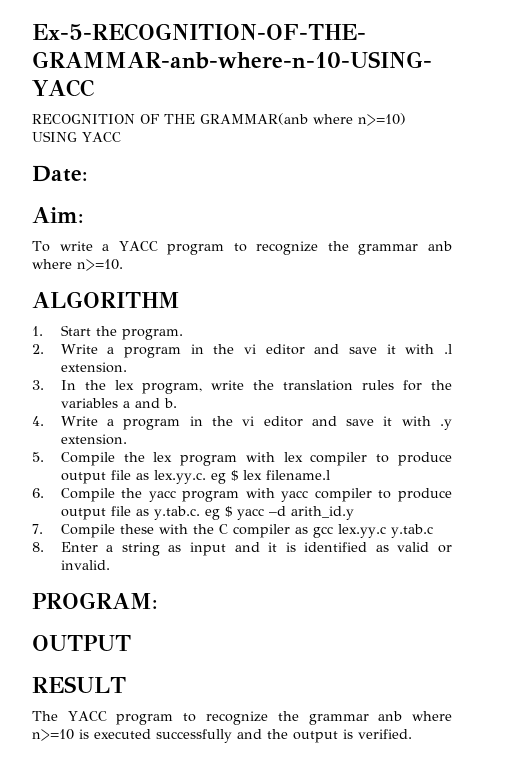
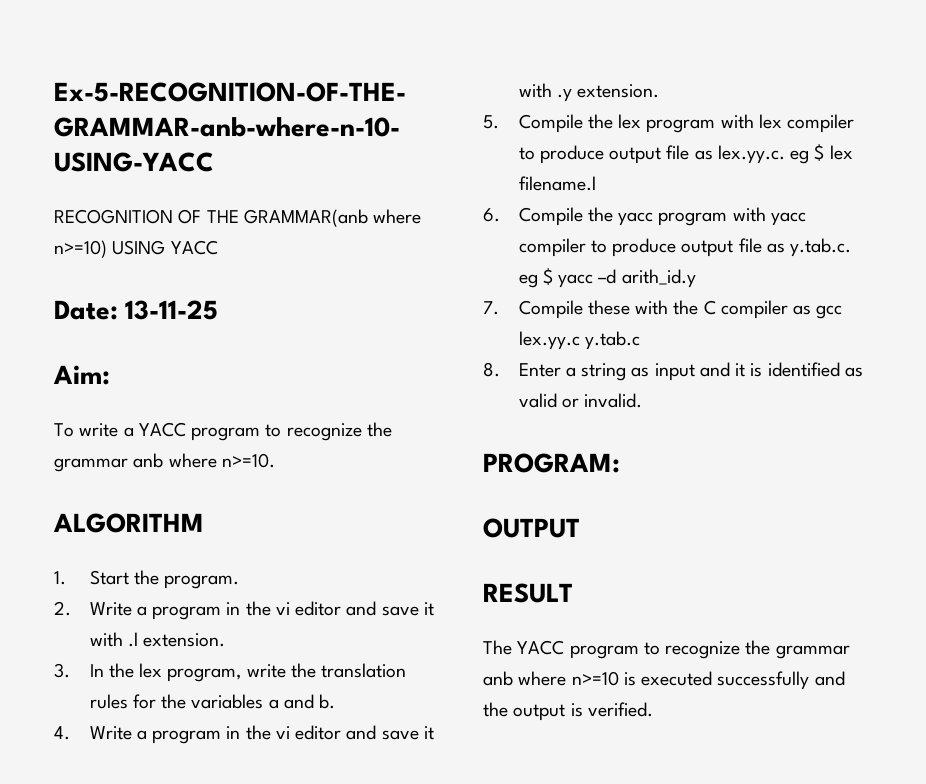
- Date:
+ Date: 13-11-25

